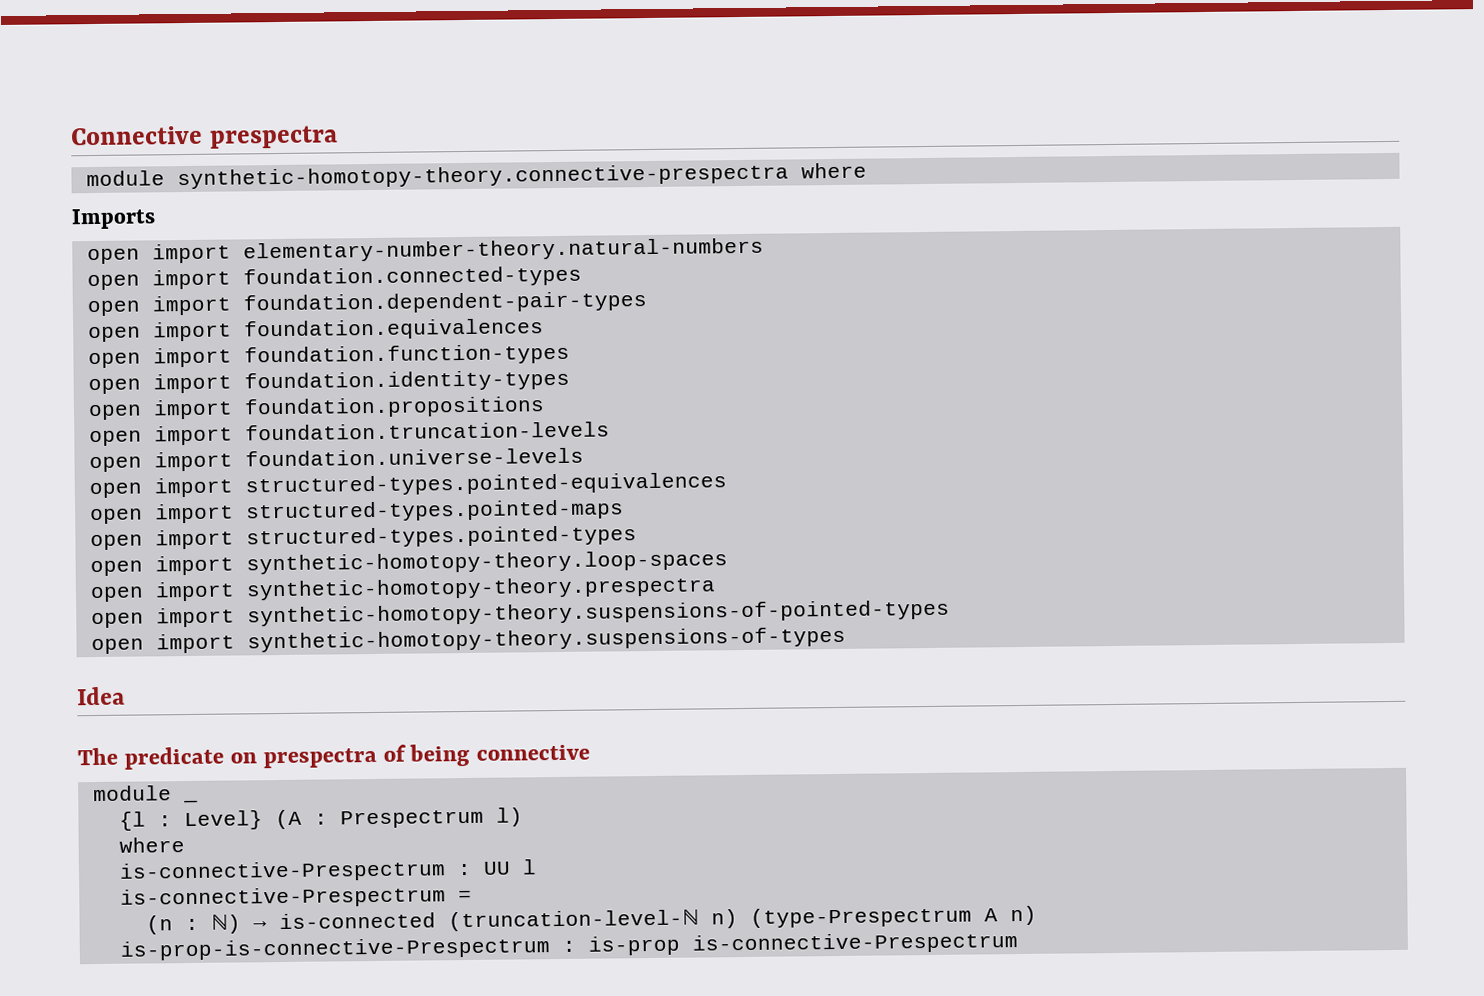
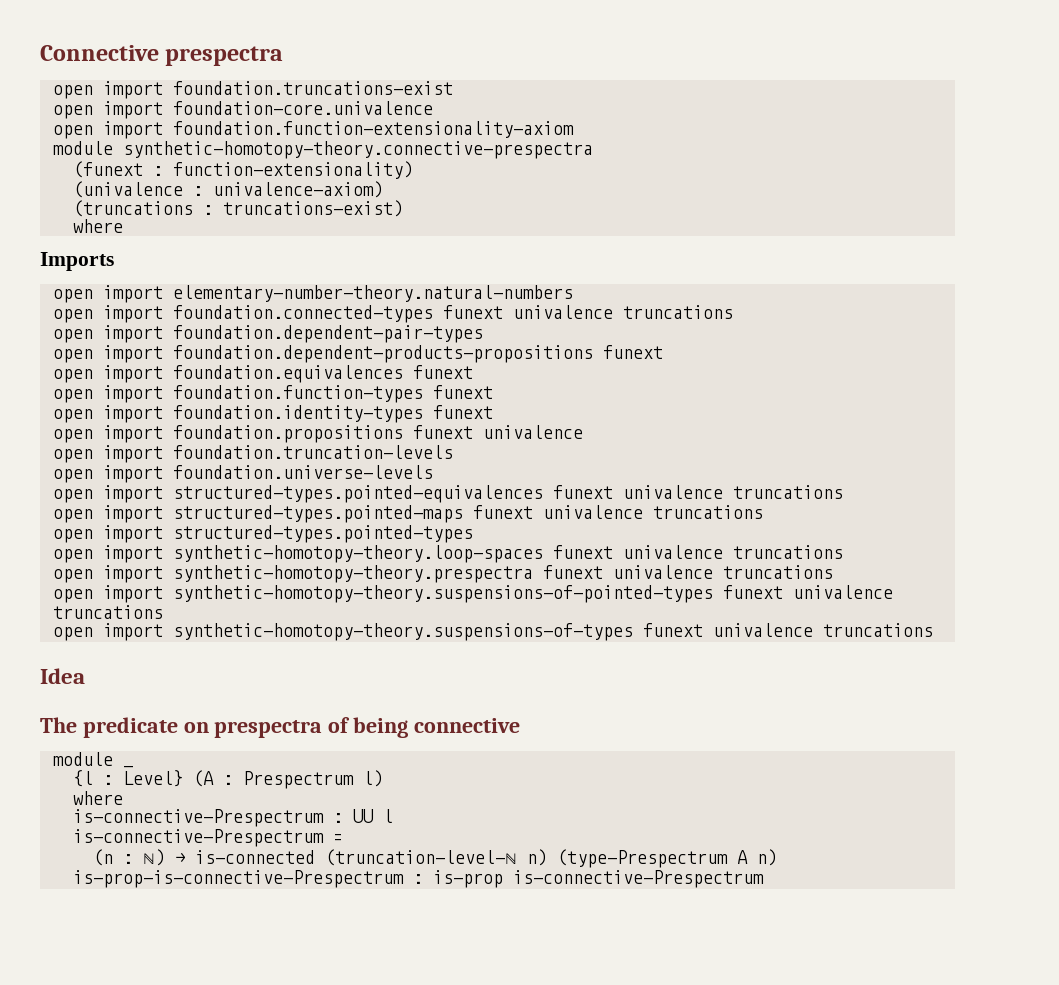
- module synthetic-homotopy-theory.connective-prespectra where
+ open import foundation.truncations-exist
+ open import foundation-core.univalence
+ open import foundation.function-extensionality-axiom
+ module synthetic-homotopy-theory.connective-prespectra
+ (funext : function-extensionality)
+ (univalence : univalence-axiom)
+ (truncations : truncations-exist)
+ where
- open import foundation.connected-types
+ open import foundation.connected-types funext univalence truncations
+ open import foundation.dependent-products-propositions funext
- open import foundation.equivalences
+ open import foundation.equivalences funext
- open import foundation.function-types
+ open import foundation.function-types funext
- open import foundation.identity-types
+ open import foundation.identity-types funext
- open import foundation.propositions
+ open import foundation.propositions funext univalence
- open import structured-types.pointed-equivalences
+ open import structured-types.pointed-equivalences funext univalence truncations
- open import structured-types.pointed-maps
+ open import structured-types.pointed-maps funext univalence truncations
- open import synthetic-homotopy-theory.loop-spaces
+ open import synthetic-homotopy-theory.loop-spaces funext univalence truncations
- open import synthetic-homotopy-theory.prespectra
+ open import synthetic-homotopy-theory.prespectra funext univalence truncations
- open import synthetic-homotopy-theory.suspensions-of-pointed-types
+ open import synthetic-homotopy-theory.suspensions-of-pointed-types funext univalence truncations
- open import synthetic-homotopy-theory.suspensions-of-types
+ open import synthetic-homotopy-theory.suspensions-of-types funext univalence truncations

